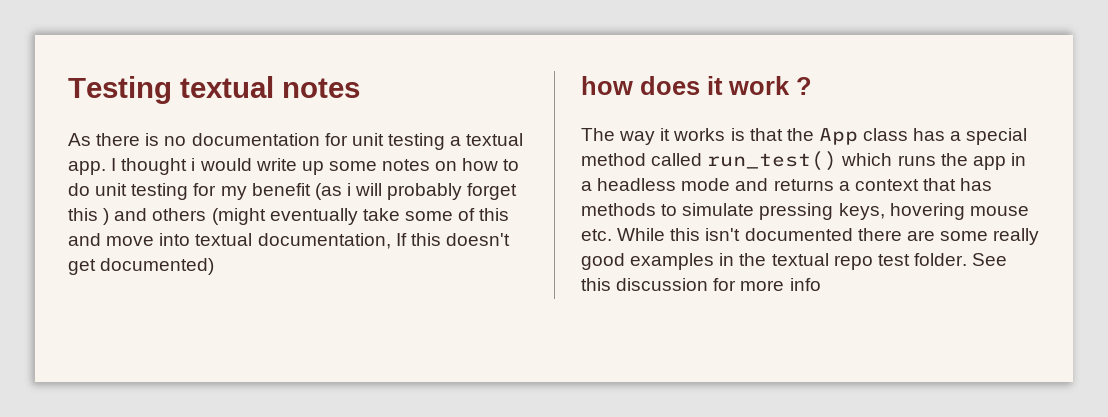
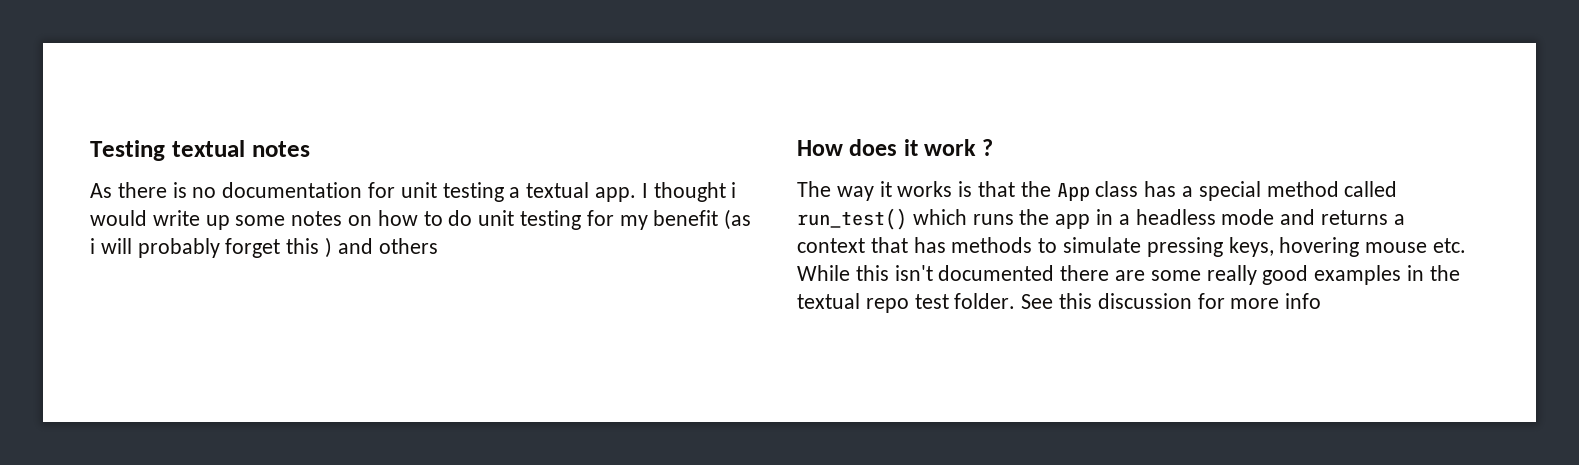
- I thought i would write up some notes on how to do unit testing for my benefit (as i will probably forget this ) and others (might eventually take some of this and move into textual documentation, If this doesn't get documented)
- how does it work ?
+ I thought i would write up some notes on how to do unit testing for my benefit (as i will probably forget this ) and others
+ How does it work ?

